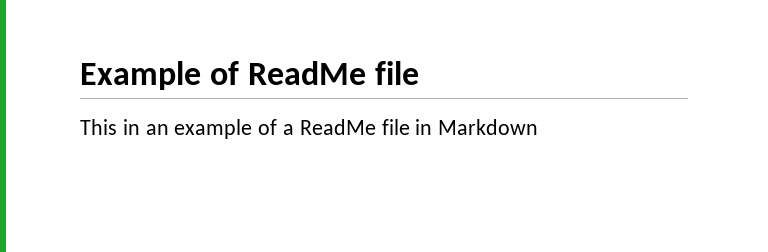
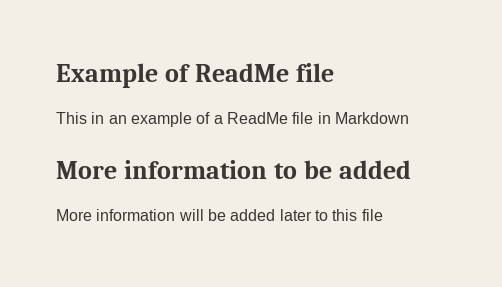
+ More information to be added
+ More information will be added later to this file

